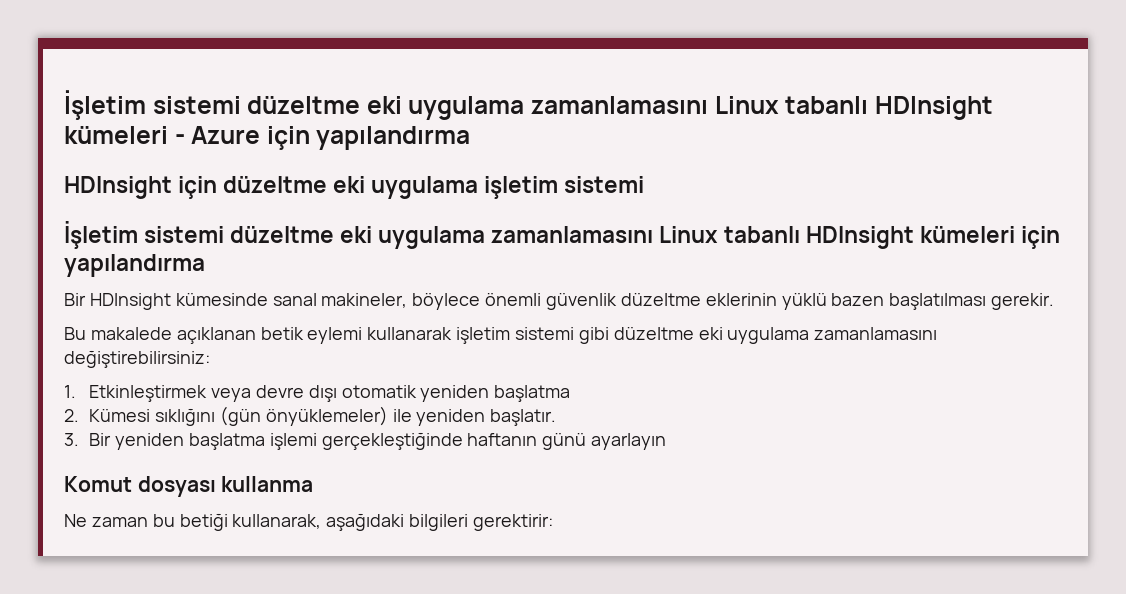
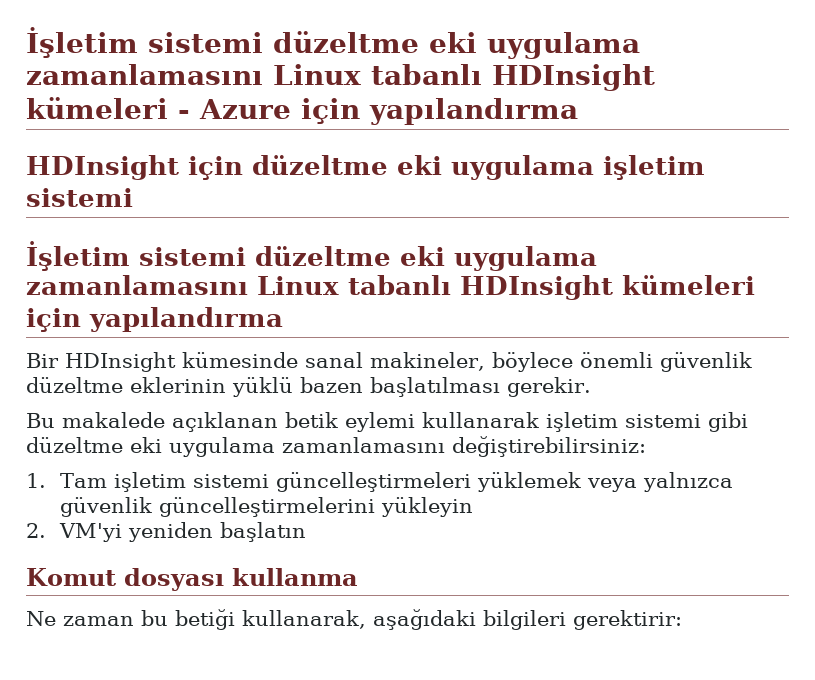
- 1. Etkinleştirmek veya devre dışı otomatik yeniden başlatma
- 2. Kümesi sıklığını (gün önyüklemeler) ile yeniden başlatır.
- 3. Bir yeniden başlatma işlemi gerçekleştiğinde haftanın günü ayarlayın
+ 1. Tam işletim sistemi güncelleştirmeleri yüklemek veya yalnızca güvenlik güncelleştirmelerini yükleyin
+ 2. VM'yi yeniden başlatın

